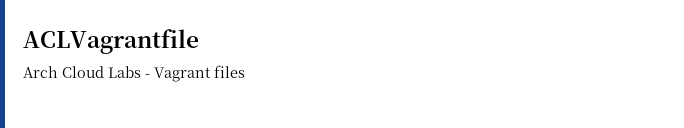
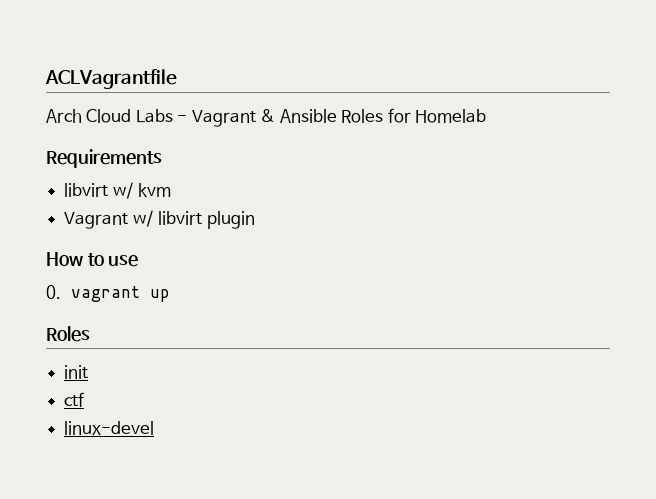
- Arch Cloud Labs - Vagrant files
+ Arch Cloud Labs - Vagrant & Ansible Roles for Homelab
+ Requirements
+ libvirt w/ kvm
+ Vagrant w/ libvirt plugin
+ How to use
+ 0. vagrant up
+ Roles
+ init
+ ctf
+ linux-devel

